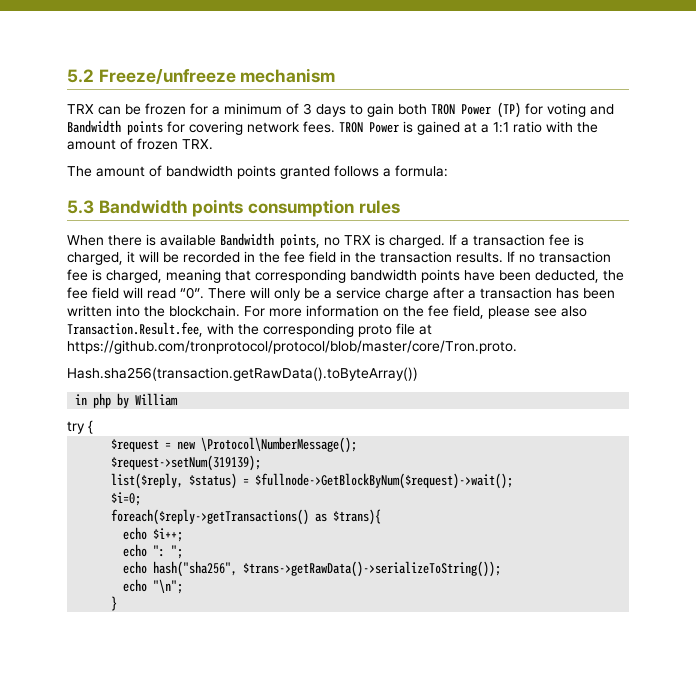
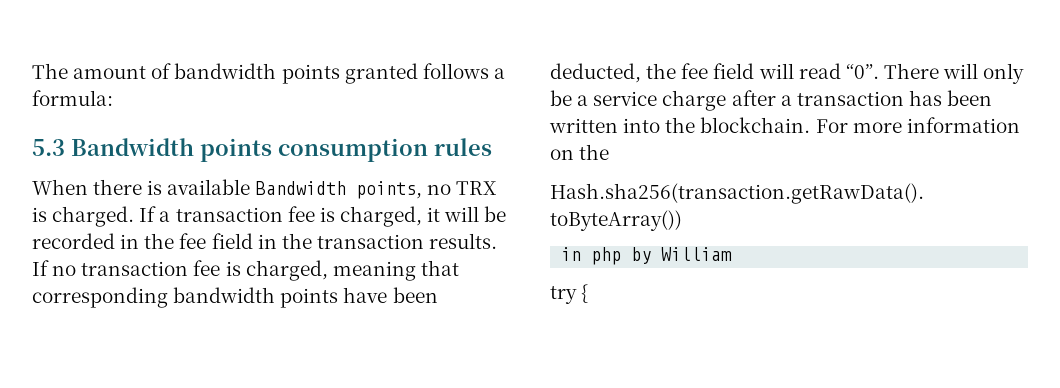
- 5.2 Freeze/unfreeze mechanism
- TRX can be frozen for a minimum of 3 days to gain both TRON Power (TP) for voting and Bandwidth points for covering network fees. TRON Power is gained at a 1:1 ratio with the amount of frozen TRX.
- For more information on the fee field, please see also Transaction.Result.fee, with the corresponding proto file at https://github.com/tronprotocol/protocol/blob/master/core/Tron.proto.
+ For more information on the
- $request = new \Protocol\NumberMessage();
- $request->setNum(319139);
- list($reply, $status) = $fullnode->GetBlockByNum($request)->wait();
- $i=0;
- foreach($reply->getTransactions() as $trans){
- echo $i++;
- echo ": ";
- echo hash("sha256", $trans->getRawData()->serializeToString());
- echo "\n";
- }

